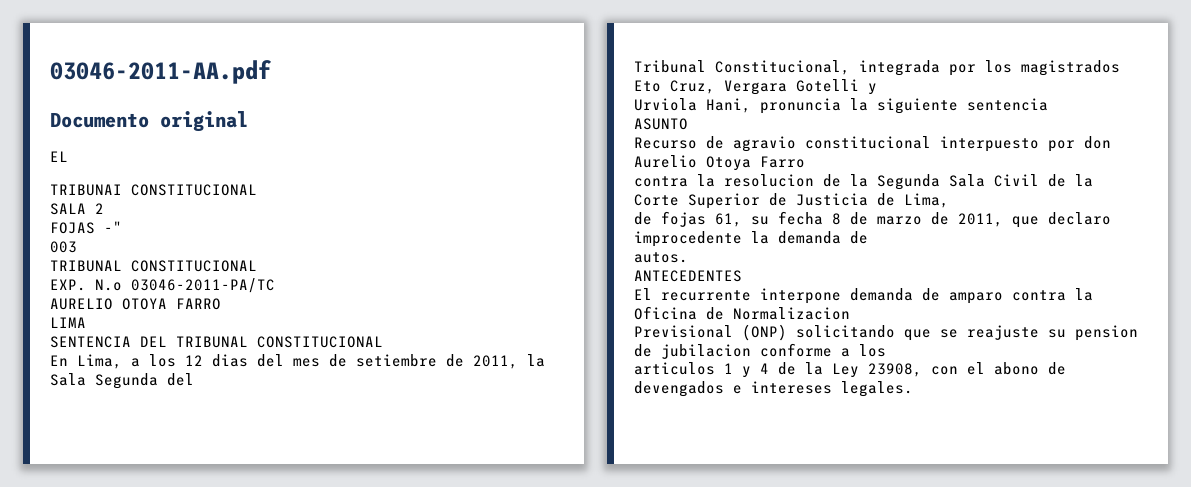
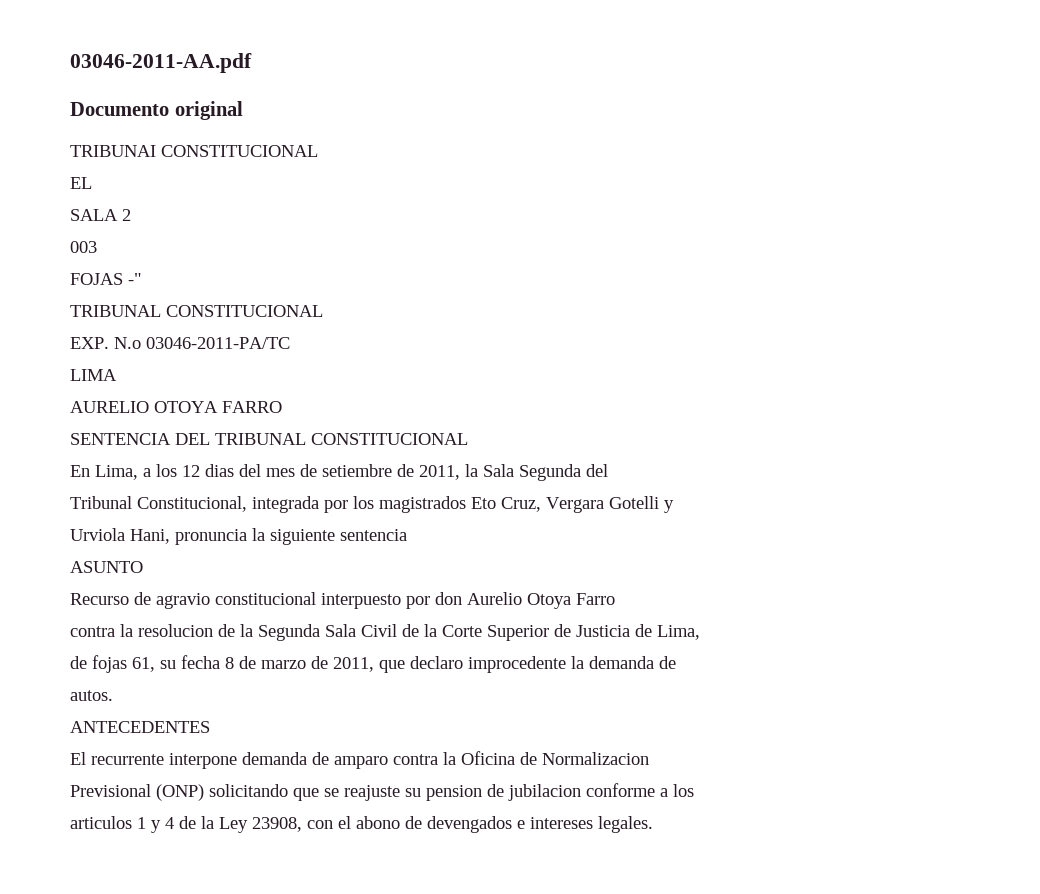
- EL
+ EL
+ 003
- 003
+ LIMA
- LIMA

